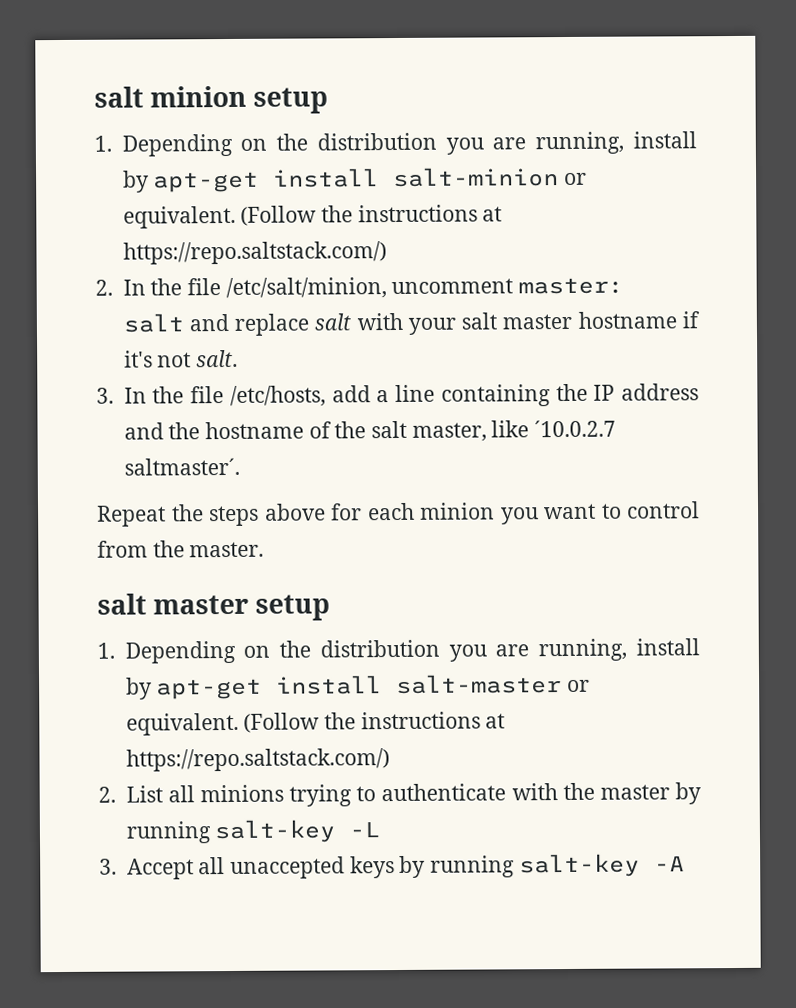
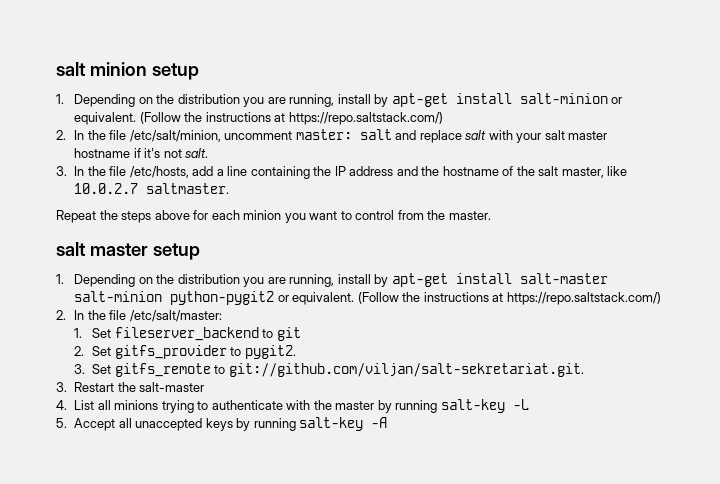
- 3. In the file /etc/hosts, add a line containing the IP address and the hostname of the salt master, like ´10.0.2.7 saltmaster´.
+ 3. In the file /etc/hosts, add a line containing the IP address and the hostname of the salt master, like 10.0.2.7 saltmaster.
- 1. Depending on the distribution you are running, install by apt-get install salt-master or equivalent. (Follow the instructions at https://repo.saltstack.com/)
- 2. List all minions trying to authenticate with the master by running salt-key -L
+ 1. Depending on the distribution you are running, install by apt-get install salt-master salt-minion python-pygit2 or equivalent. (Follow the instructions at https://repo.saltstack.com/)
+ 2. In the file /etc/salt/master:
+ 1. Set fileserver_backend to git
+ 2. Set gitfs_provider to pygit2.
+ 3. Set gitfs_remote to git://github.com/viljan/salt-sekretariat.git.
+ 3. Restart the salt-master
+ 4. List all minions trying to authenticate with the master by running salt-key -L
- 3. Accept all unaccepted keys by running salt-key -A
+ 5. Accept all unaccepted keys by running salt-key -A

